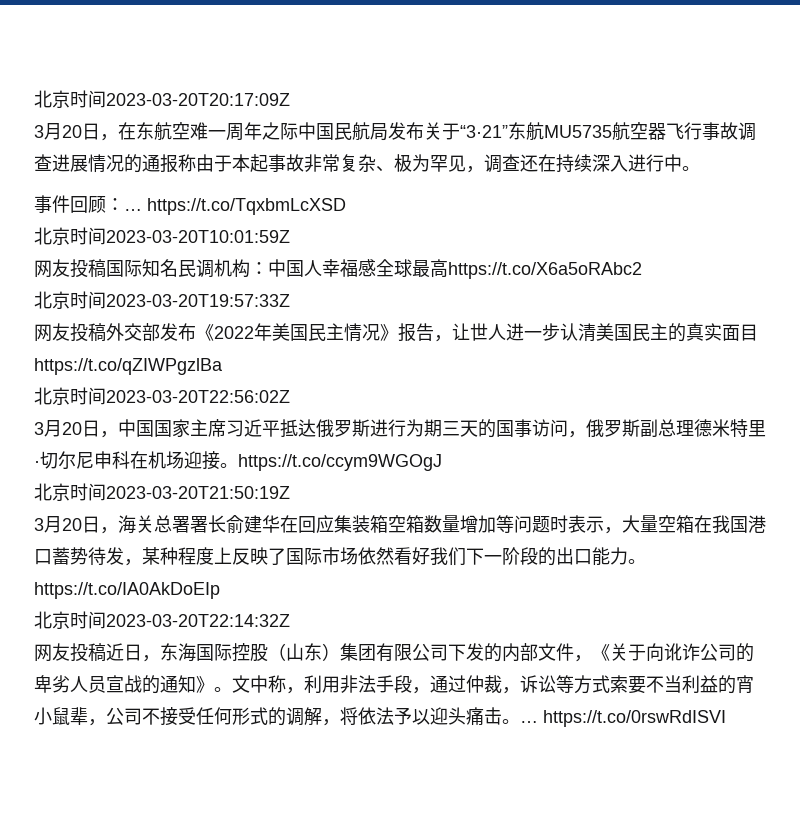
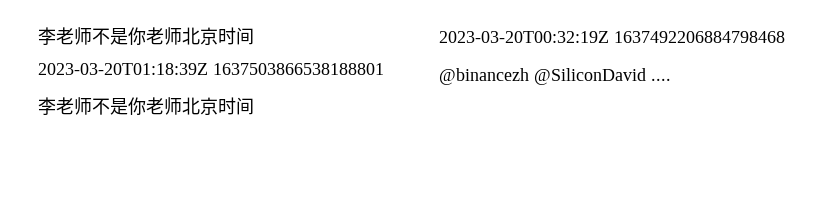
- 北京时间2023-03-20T20:17:09Z
- 3月20日，在东航空难一周年之际中国民航局发布关于“3·21”东航MU5735航空器飞行事故调查进展情况的通报称由于本起事故非常复杂、极为罕见，调查还在持续深入进行中。
- 事件回顾：… https://t.co/TqxbmLcXSD
- 北京时间2023-03-20T10:01:59Z
- 网友投稿国际知名民调机构：中国人幸福感全球最高https://t.co/X6a5oRAbc2
- 北京时间2023-03-20T19:57:33Z
- 网友投稿外交部发布《2022年美国民主情况》报告，让世人进一步认清美国民主的真实面目https://t.co/qZIWPgzlBa
- 北京时间2023-03-20T22:56:02Z
- 3月20日，中国国家主席习近平抵达俄罗斯进行为期三天的国事访问，俄罗斯副总理德米特里·切尔尼申科在机场迎接。https://t.co/ccym9WGOgJ
- 北京时间2023-03-20T21:50:19Z
- 3月20日，海关总署署长俞建华在回应集装箱空箱数量增加等问题时表示，大量空箱在我国港口蓄势待发，某种程度上反映了国际市场依然看好我们下一阶段的出口能力。https://t.co/IA0AkDoEIp
- 北京时间2023-03-20T22:14:32Z
- 网友投稿近日，东海国际控股（山东）集团有限公司下发的内部文件，《关于向讹诈公司的卑劣人员宣战的通知》。文中称，利用非法手段，通过仲裁，诉讼等方式索要不当利益的宵小鼠辈，公司不接受任何形式的调解，将依法予以迎头痛击。… https://t.co/0rswRdISVI
+ 李老师不是你老师北京时间2023-03-20T01:18:39Z 1637503866538188801
+ 李老师不是你老师北京时间2023-03-20T00:32:19Z 1637492206884798468
+ @binancezh @SiliconDavid ....

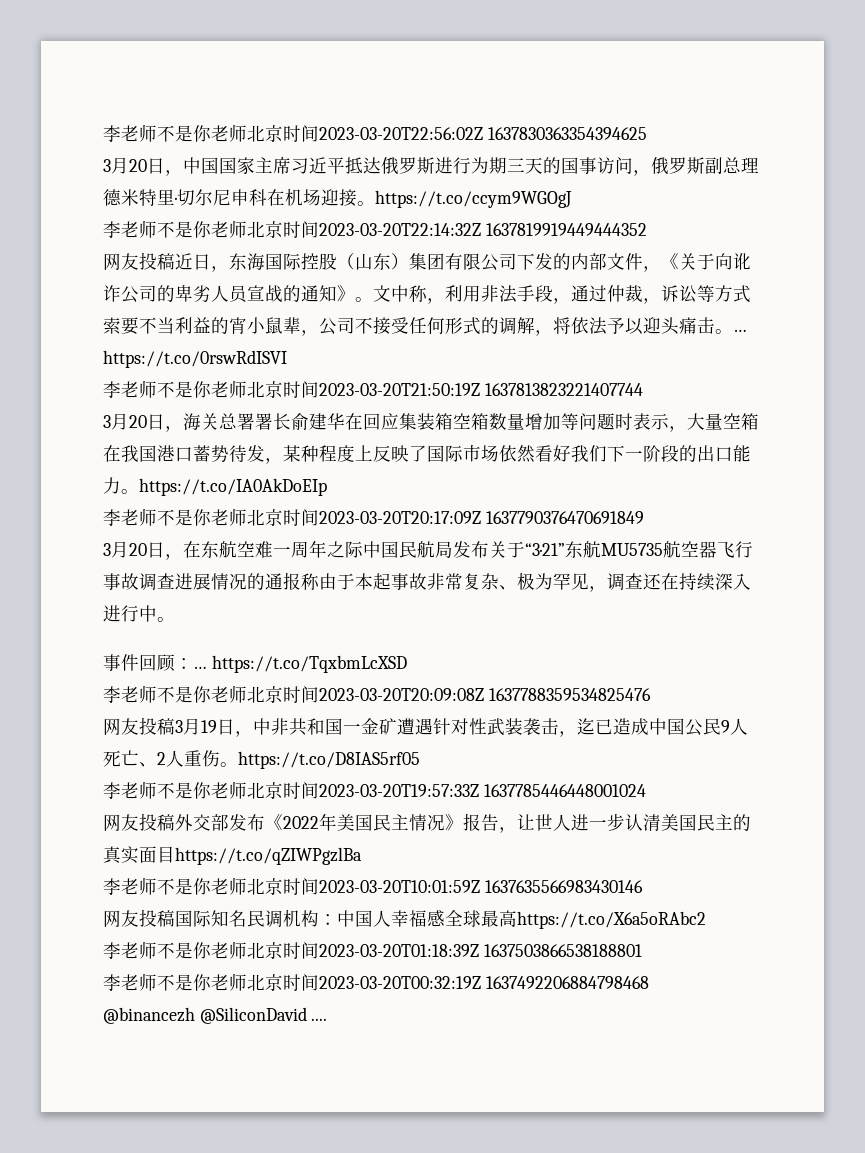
+ 李老师不是你老师北京时间2023-03-20T22:56:02Z 1637830363354394625
+ 3月20日，中国国家主席习近平抵达俄罗斯进行为期三天的国事访问，俄罗斯副总理德米特里·切尔尼申科在机场迎接。https://t.co/ccym9WGOgJ
+ 李老师不是你老师北京时间2023-03-20T22:14:32Z 1637819919449444352
+ 网友投稿近日，东海国际控股（山东）集团有限公司下发的内部文件，《关于向讹诈公司的卑劣人员宣战的通知》。文中称，利用非法手段，通过仲裁，诉讼等方式索要不当利益的宵小鼠辈，公司不接受任何形式的调解，将依法予以迎头痛击。… https://t.co/0rswRdISVI
+ 李老师不是你老师北京时间2023-03-20T21:50:19Z 1637813823221407744
+ 3月20日，海关总署署长俞建华在回应集装箱空箱数量增加等问题时表示，大量空箱在我国港口蓄势待发，某种程度上反映了国际市场依然看好我们下一阶段的出口能力。https://t.co/IA0AkDoEIp
+ 李老师不是你老师北京时间2023-03-20T20:17:09Z 1637790376470691849
+ 3月20日，在东航空难一周年之际中国民航局发布关于“3·21”东航MU5735航空器飞行事故调查进展情况的通报称由于本起事故非常复杂、极为罕见，调查还在持续深入进行中。
+ 事件回顾：… https://t.co/TqxbmLcXSD
+ 李老师不是你老师北京时间2023-03-20T20:09:08Z 1637788359534825476
+ 网友投稿3月19日，中非共和国一金矿遭遇针对性武装袭击，迄已造成中国公民9人死亡、2人重伤。https://t.co/D8IAS5rf05
+ 李老师不是你老师北京时间2023-03-20T19:57:33Z 1637785446448001024
+ 网友投稿外交部发布《2022年美国民主情况》报告，让世人进一步认清美国民主的真实面目https://t.co/qZIWPgzlBa
+ 李老师不是你老师北京时间2023-03-20T10:01:59Z 1637635566983430146
+ 网友投稿国际知名民调机构：中国人幸福感全球最高https://t.co/X6a5oRAbc2

